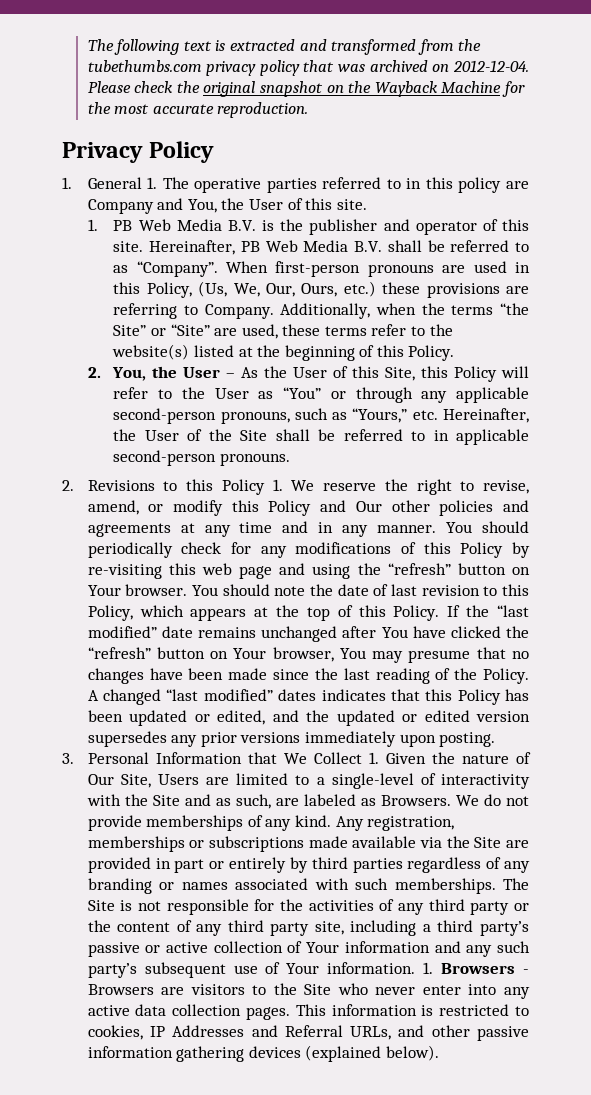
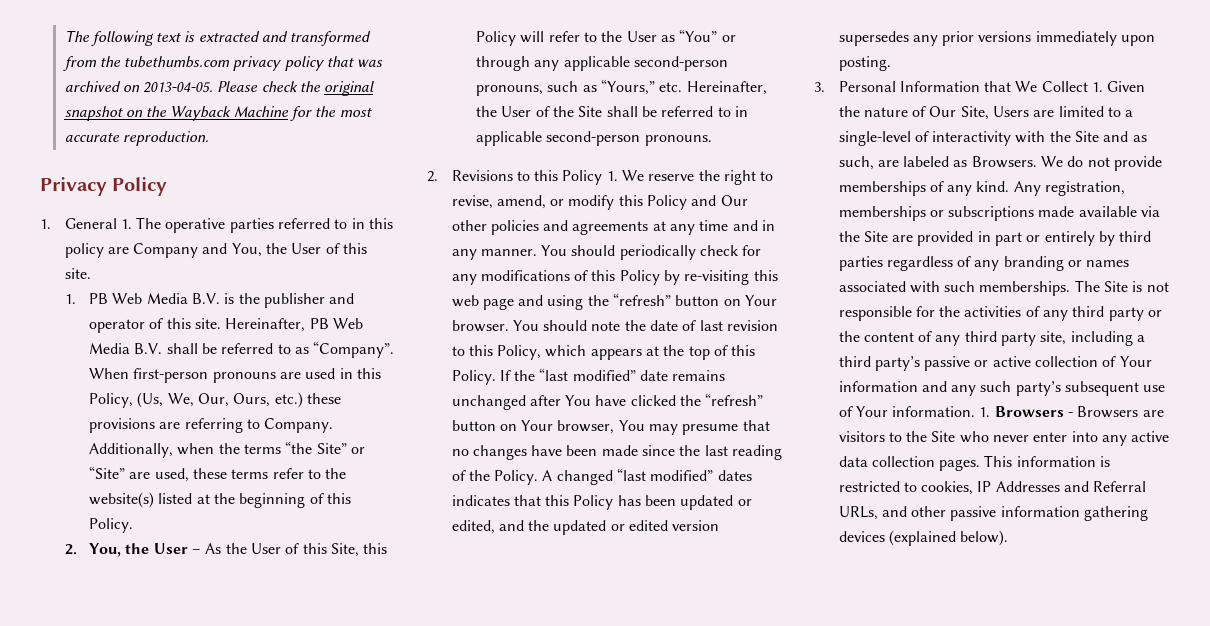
- The following text is extracted and transformed from the tubethumbs.com privacy policy that was archived on 2012-12-04.
+ The following text is extracted and transformed from the tubethumbs.com privacy policy that was archived on 2013-04-05.

